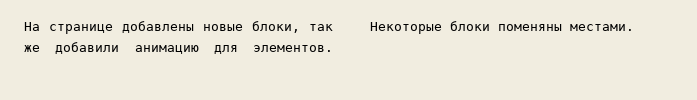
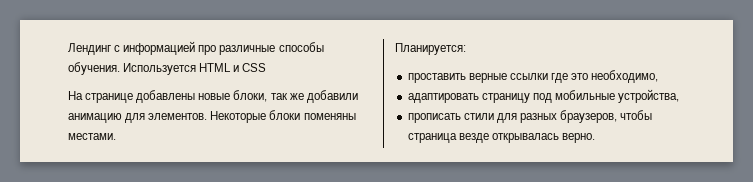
+ Лендинг с информацией про различные способы обучения. Используется HTML и CSS
+ Планируется:
+ проставить верные ссылки где это необходимо,
+ адаптировать страницу под мобильные устройства,
+ прописать стили для разных браузеров, чтобы страница везде открывалась верно.

